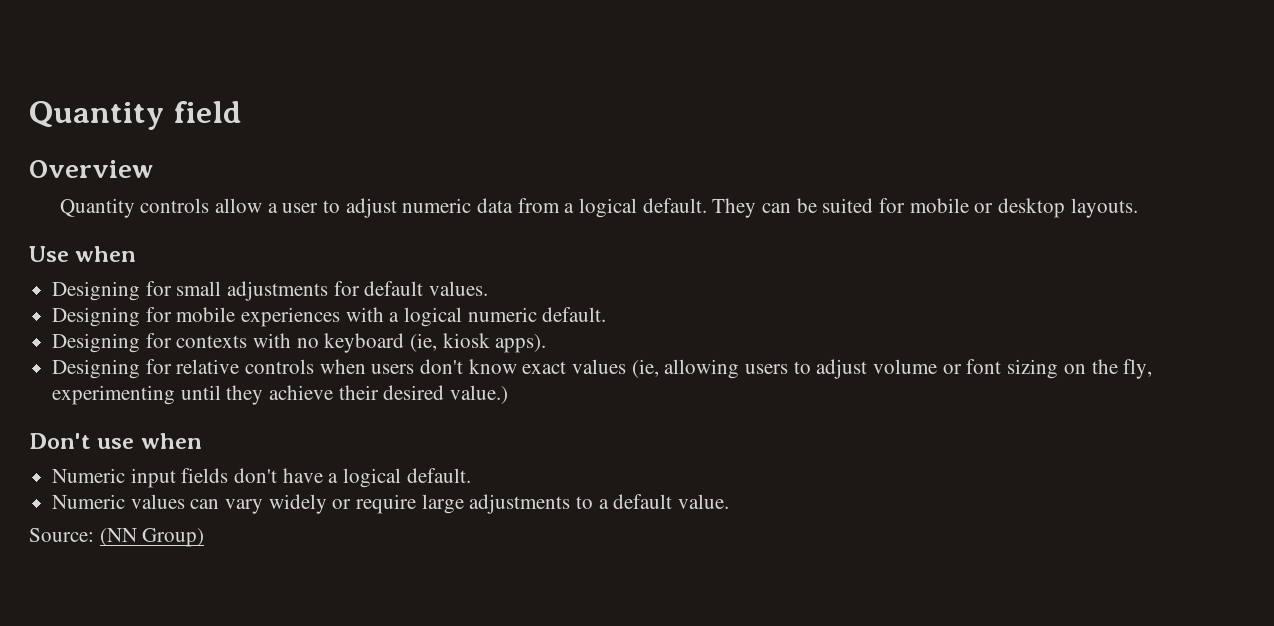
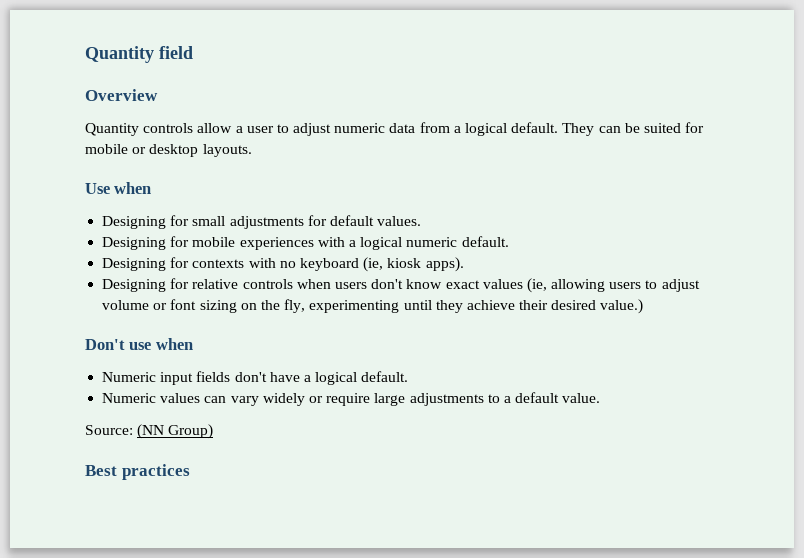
+ Best practices

